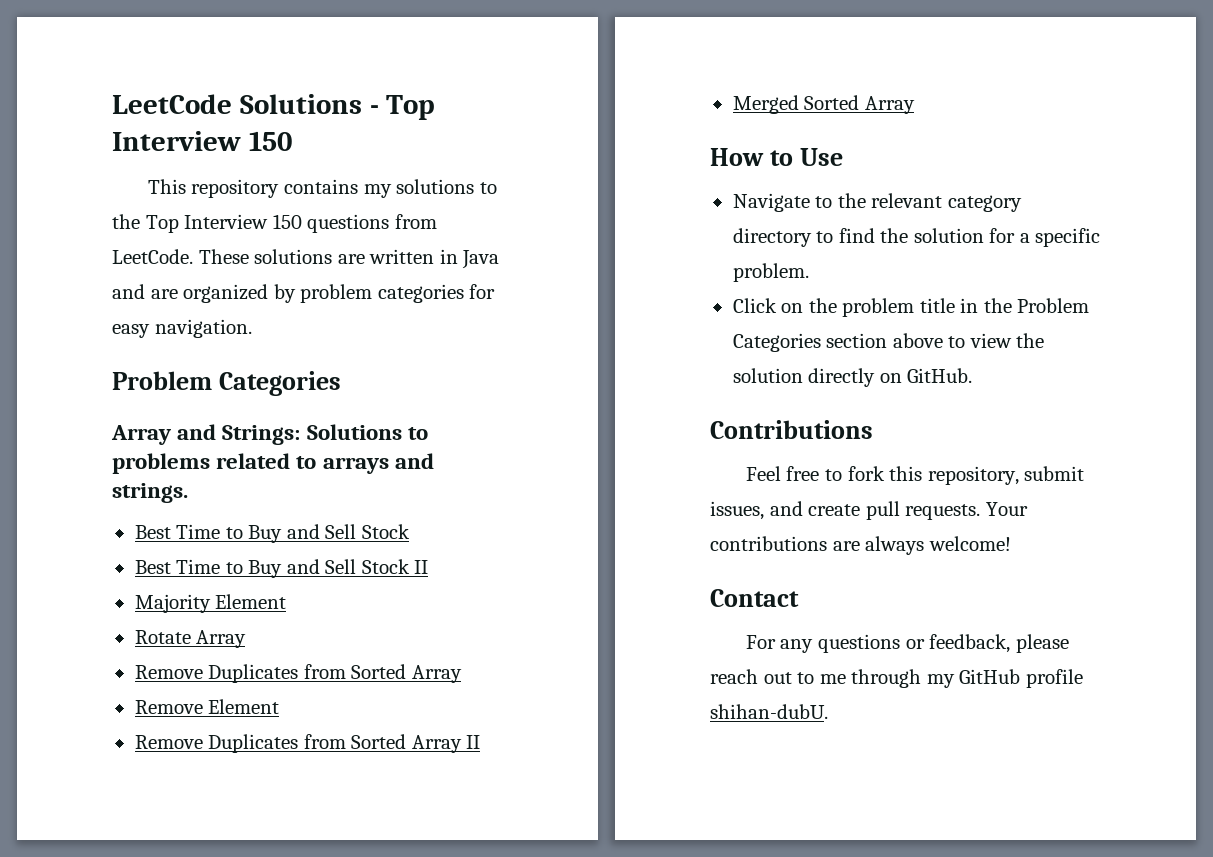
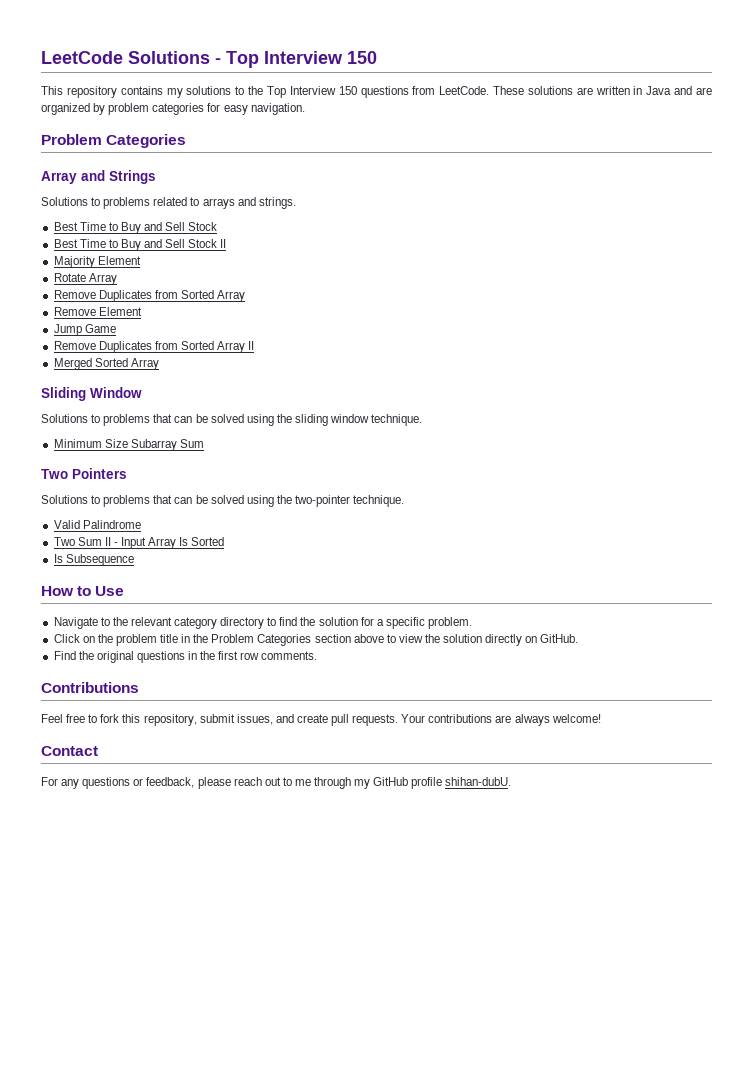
- Array and Strings: Solutions to problems related to arrays and strings.
+ Array and Strings
+ Solutions to problems related to arrays and strings.
+ Jump Game
+ Sliding Window
+ Solutions to problems that can be solved using the sliding window technique.
+ Minimum Size Subarray Sum
+ Two Pointers
+ Solutions to problems that can be solved using the two-pointer technique.
+ Valid Palindrome
+ Two Sum II - Input Array Is Sorted
+ Is Subsequence
+ Find the original questions in the first row comments.

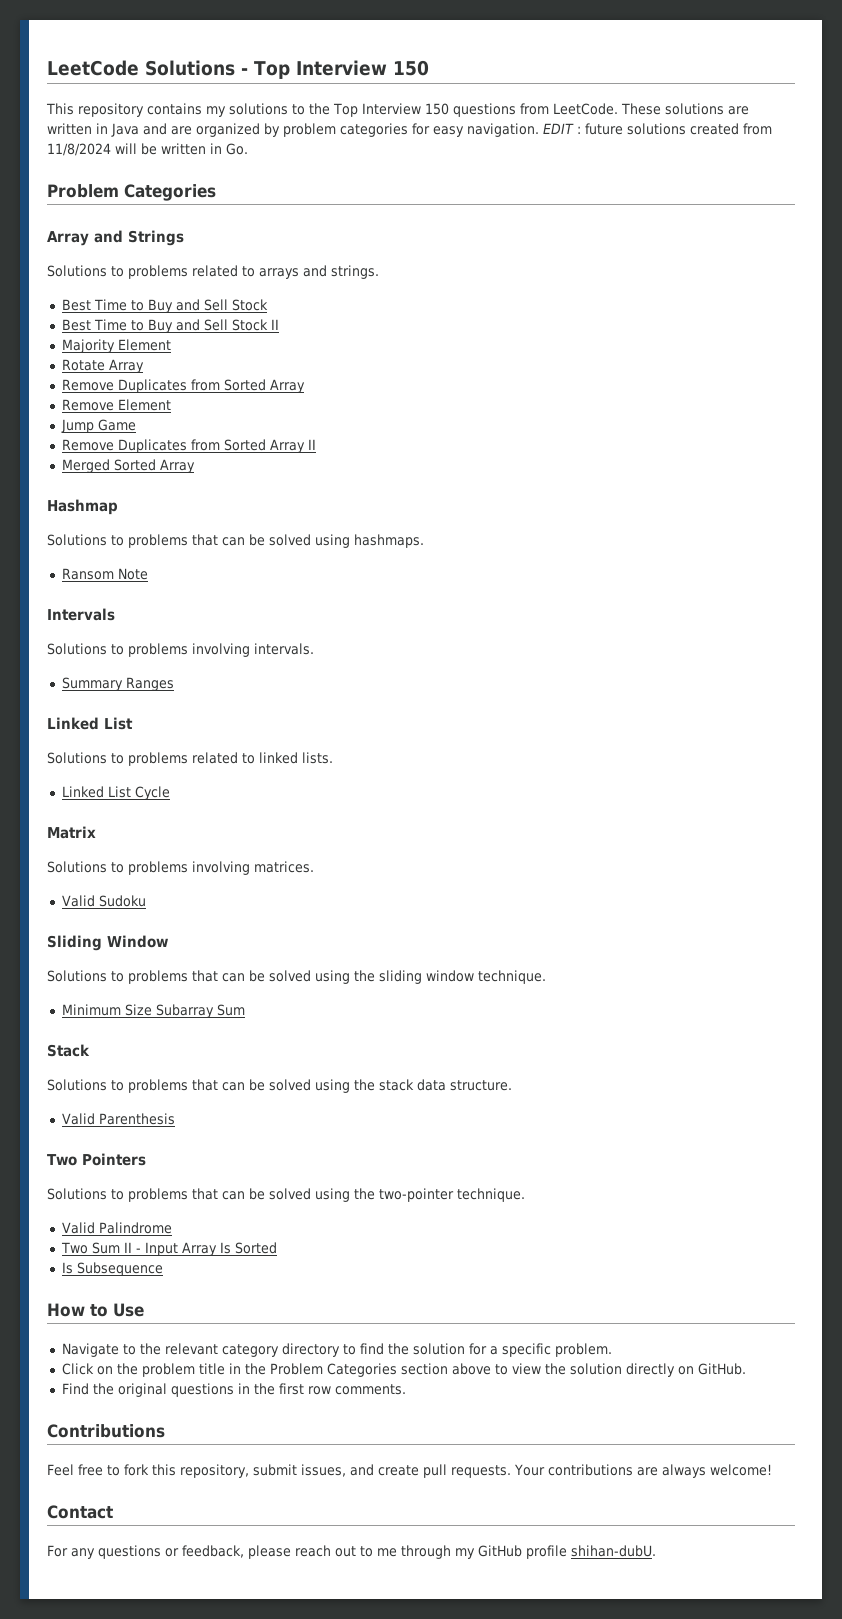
+ EDIT : future solutions created from 11/8/2024 will be written in Go.
+ Hashmap
+ Solutions to problems that can be solved using hashmaps.
+ Ransom Note
+ Intervals
+ Solutions to problems involving intervals.
+ Summary Ranges
+ Linked List
+ Solutions to problems related to linked lists.
+ Linked List Cycle
+ Matrix
+ Solutions to problems involving matrices.
+ Valid Sudoku
+ Stack
+ Solutions to problems that can be solved using the stack data structure.
+ Valid Parenthesis

